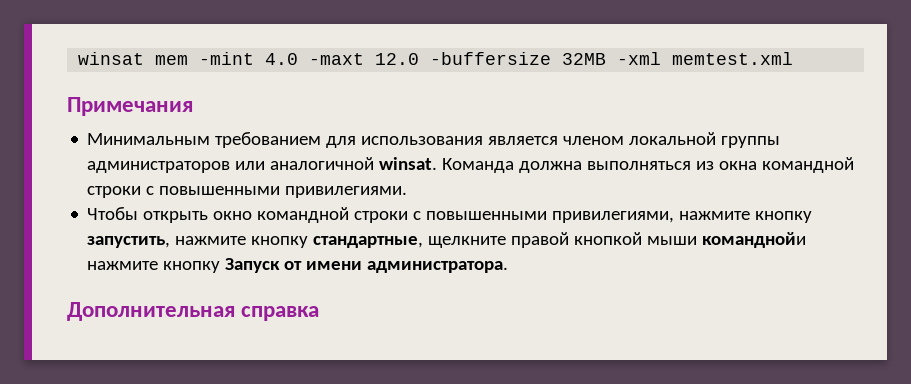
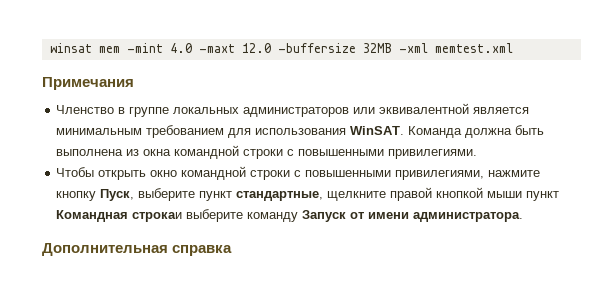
- Минимальным требованием для использования является членом локальной группы администраторов или аналогичной winsat. Команда должна выполняться из окна командной строки с повышенными привилегиями.
+ Членство в группе локальных администраторов или эквивалентной является минимальным требованием для использования WinSAT. Команда должна быть выполнена из окна командной строки с повышенными привилегиями.
- Чтобы открыть окно командной строки с повышенными привилегиями, нажмите кнопку запустить, нажмите кнопку стандартные, щелкните правой кнопкой мыши команднойи нажмите кнопку Запуск от имени администратора.
+ Чтобы открыть окно командной строки с повышенными привилегиями, нажмите кнопку Пуск, выберите пункт стандартные, щелкните правой кнопкой мыши пункт Командная строкаи выберите команду Запуск от имени администратора.

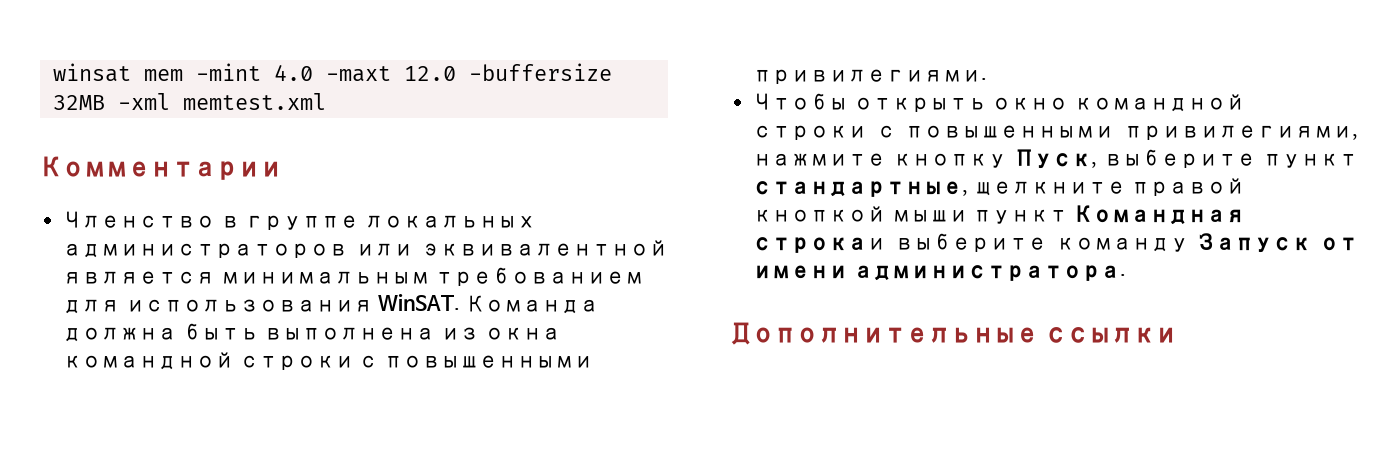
- Примечания
+ Комментарии
- Дополнительная справка
+ Дополнительные ссылки

